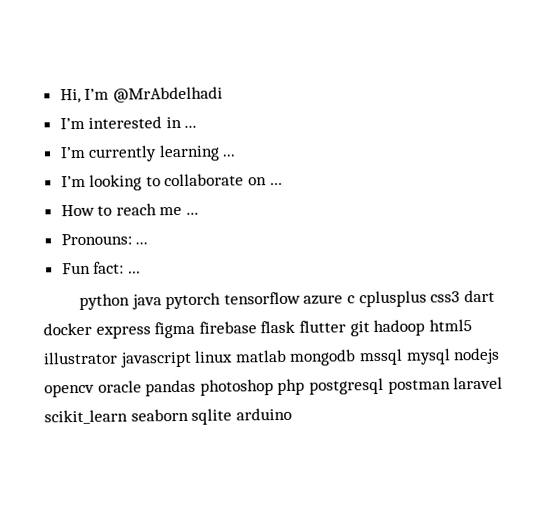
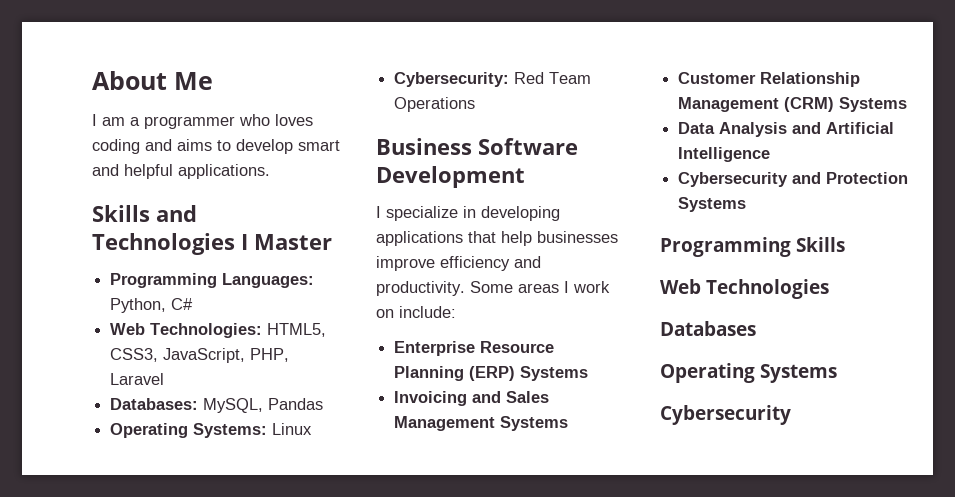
- Hi, I’m @MrAbdelhadi
- I’m interested in ...
- I’m currently learning ...
- I’m looking to collaborate on ...
- How to reach me ...
- Pronouns: ...
- Fun fact: ...
- python java pytorch tensorflow azure c cplusplus css3 dart docker express figma firebase flask flutter git hadoop html5 illustrator javascript linux matlab mongodb mssql mysql nodejs opencv oracle pandas photoshop php postgresql postman laravel scikit_learn seaborn sqlite arduino
+ About Me
+ I am a programmer who loves coding and aims to develop smart and helpful applications.
+ Skills and Technologies I Master
+ Programming Languages: Python, C#
+ Web Technologies: HTML5, CSS3, JavaScript, PHP, Laravel
+ Databases: MySQL, Pandas
+ Operating Systems: Linux
+ Cybersecurity: Red Team Operations
+ Business Software Development
+ I specialize in developing applications that help businesses improve efficiency and productivity. Some areas I work on include:
+ Enterprise Resource Planning (ERP) Systems
+ Invoicing and Sales Management Systems
+ Customer Relationship Management (CRM) Systems
+ Data Analysis and Artificial Intelligence
+ Cybersecurity and Protection Systems
+ Programming Skills
+ Web Technologies
+ Databases
+ Operating Systems
+ Cybersecurity

